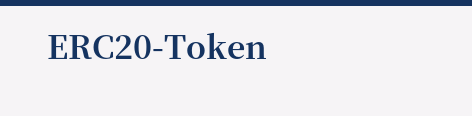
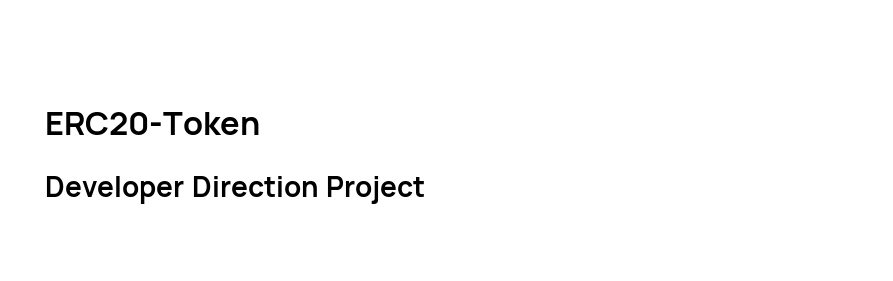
+ Developer Direction Project

